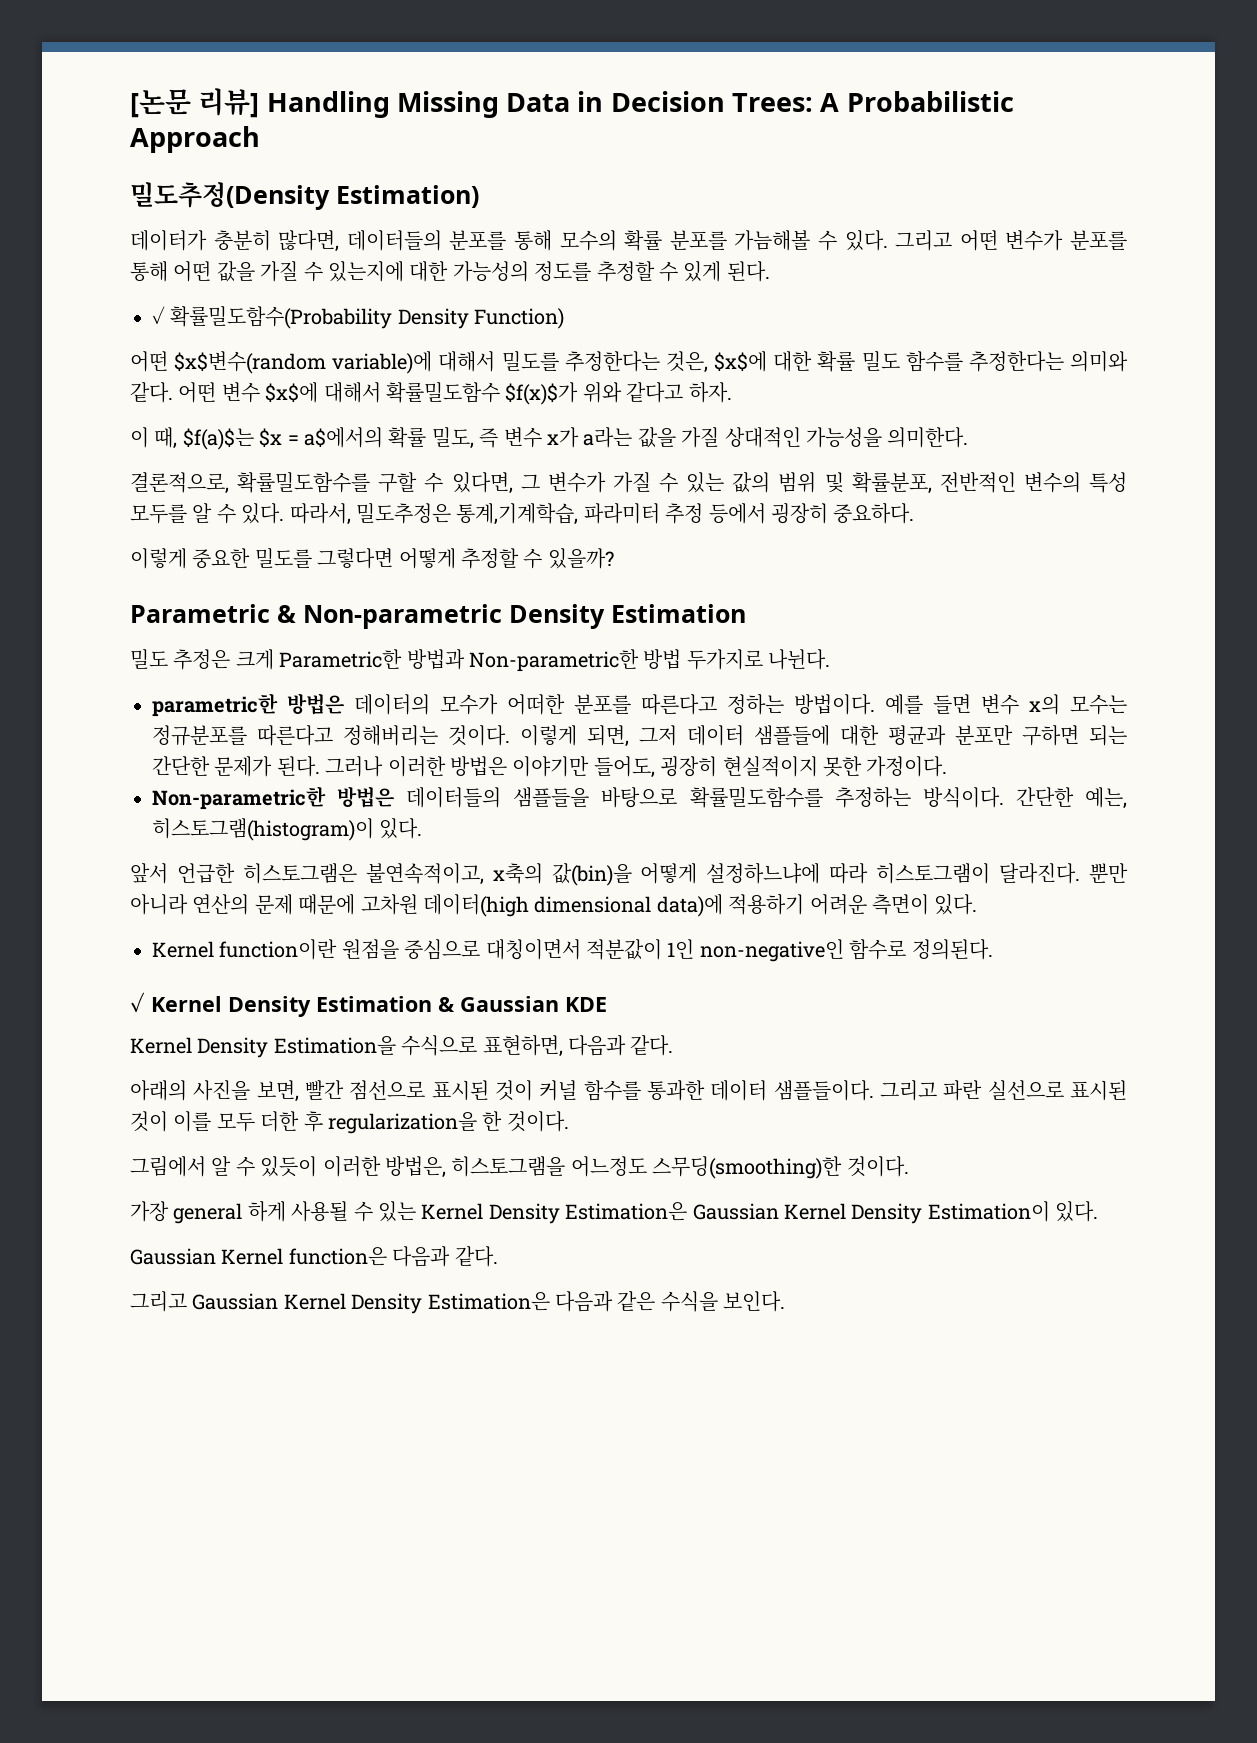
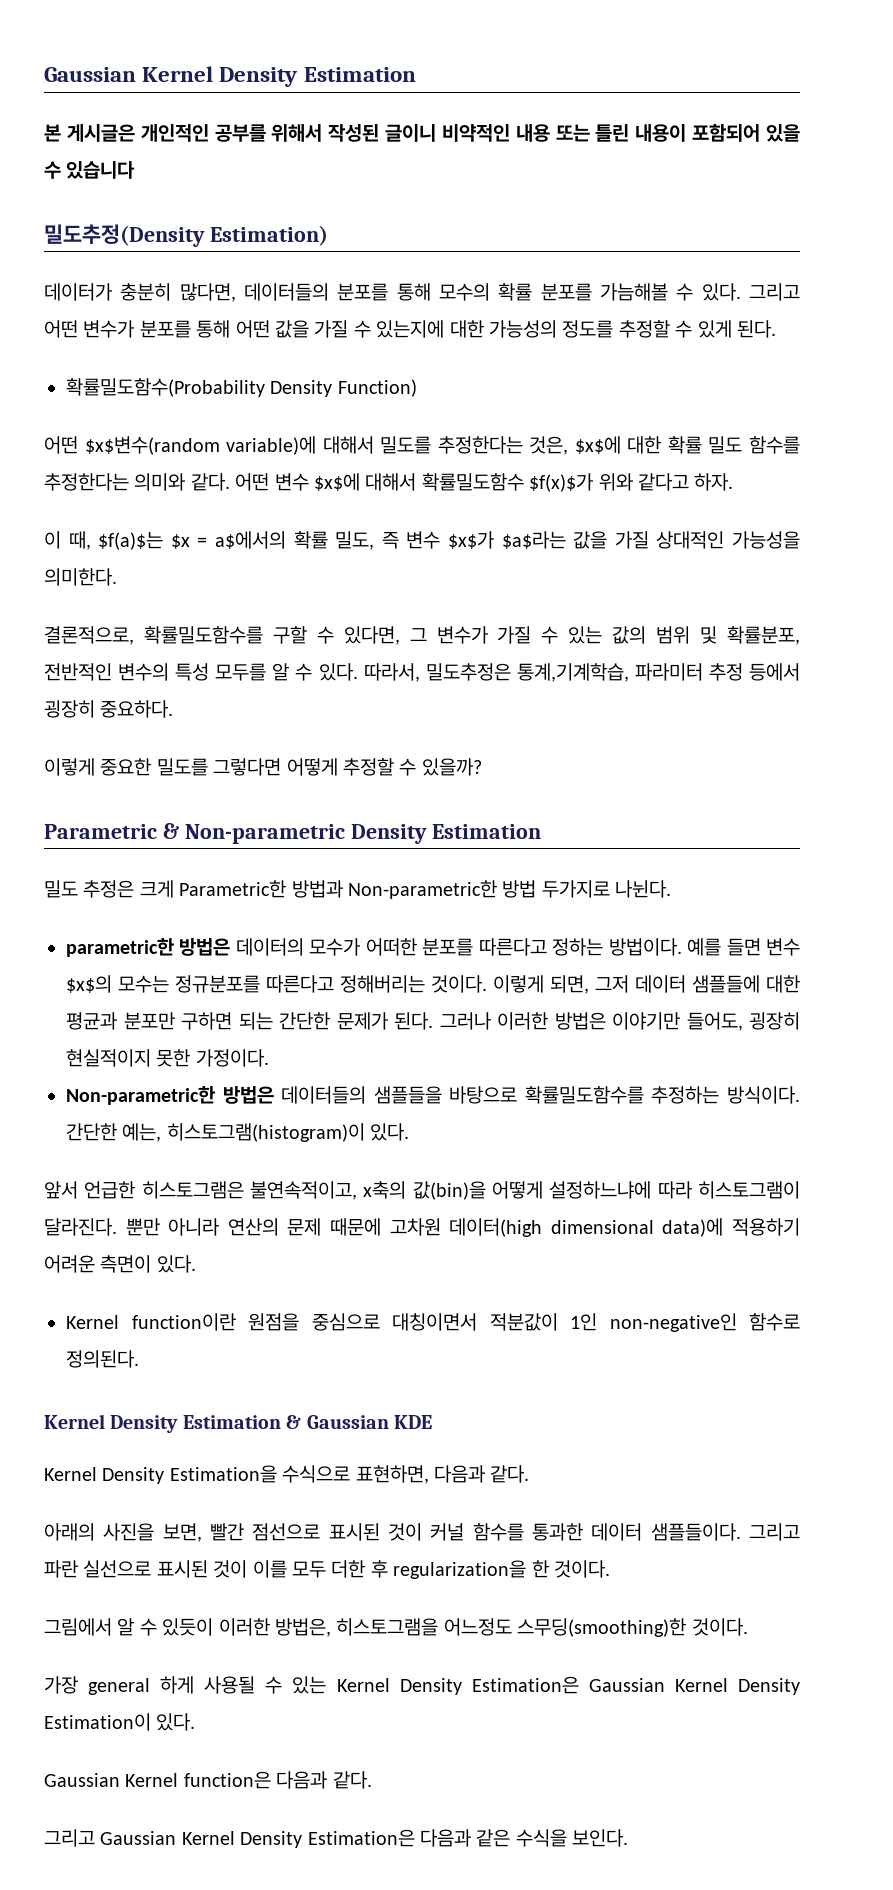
- [논문 리뷰] Handling Missing Data in Decision Trees: A Probabilistic Approach
+ Gaussian Kernel Density Estimation
+ 본 게시글은 개인적인 공부를 위해서 작성된 글이니 비약적인 내용 또는 틀린 내용이 포함되어 있을 수 있습니다
- ✓ 확률밀도함수(Probability Density Function)
+ 확률밀도함수(Probability Density Function)
- 이 때, $f(a)$는 $x = a$에서의 확률 밀도, 즉 변수 x가 a라는 값을 가질 상대적인 가능성을 의미한다.
+ 이 때, $f(a)$는 $x = a$에서의 확률 밀도, 즉 변수 $x$가 $a$라는 값을 가질 상대적인 가능성을 의미한다.
- 예를 들면 변수 x의 모수는 정규분포를 따른다고 정해버리는 것이다.
+ 예를 들면 변수 $x$의 모수는 정규분포를 따른다고 정해버리는 것이다.
- ✓ Kernel Density Estimation & Gaussian KDE
+ Kernel Density Estimation & Gaussian KDE

